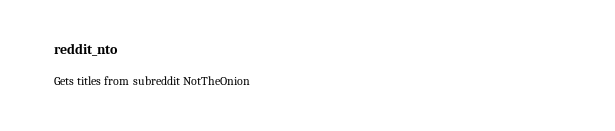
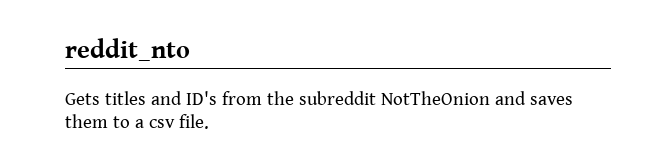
- Gets titles from subreddit NotTheOnion
+ Gets titles and ID's from the subreddit NotTheOnion and saves them to a csv file.

